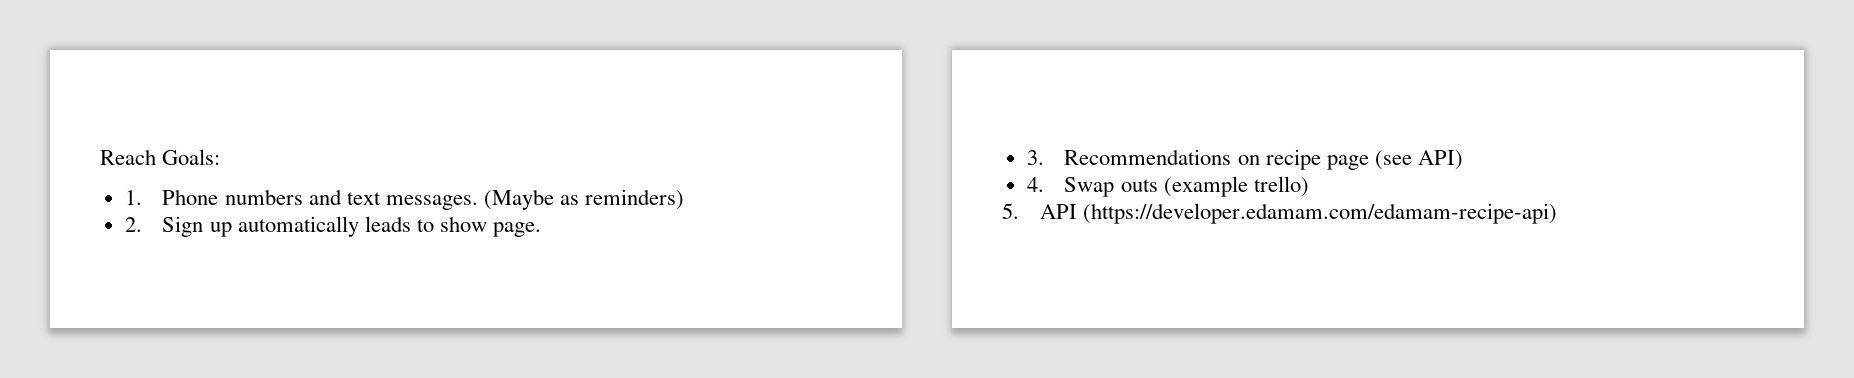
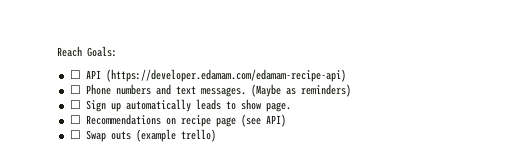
- 1. Phone numbers and text messages.
+ ☐ API (https://developer.edamam.com/edamam-recipe-api)
+ ☐ Phone numbers and text messages.
- 2. Sign up automatically leads to show page.
+ ☐ Sign up automatically leads to show page.
- 3. Recommendations on recipe page (see API)
+ ☐ Recommendations on recipe page (see API)
- 4. Swap outs (example trello)
+ ☐ Swap outs (example trello)
- 5. API (https://developer.edamam.com/edamam-recipe-api)

